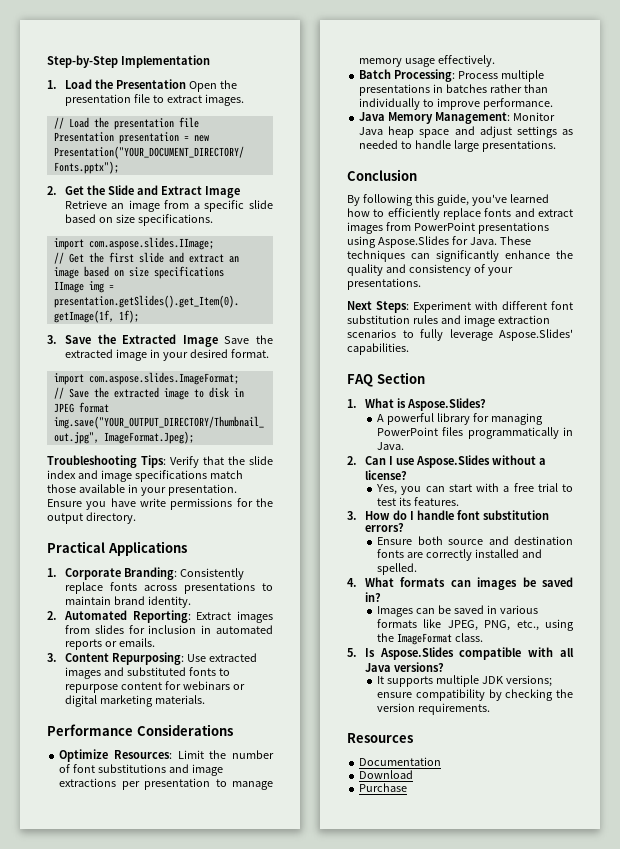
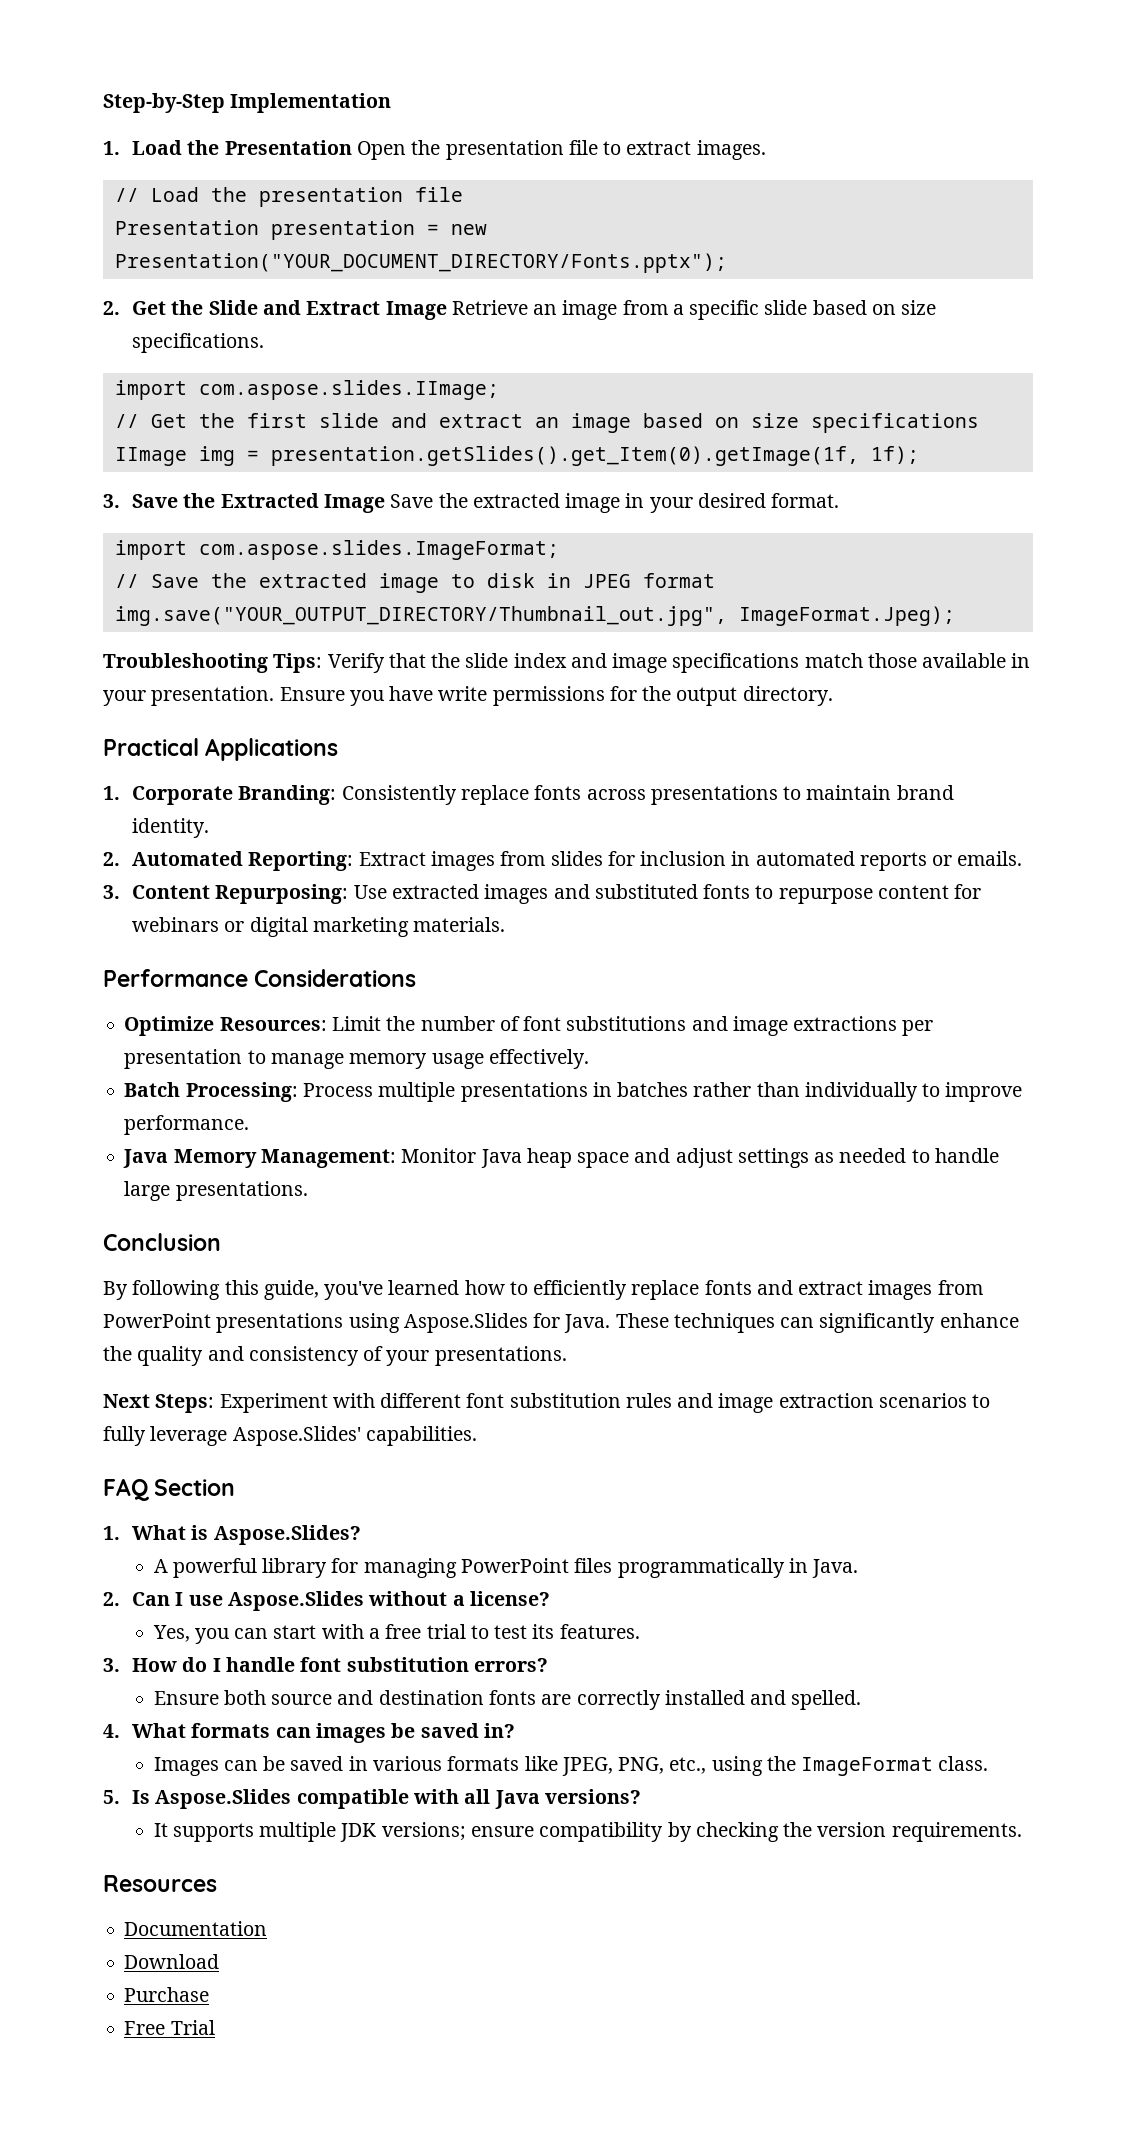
+ Free Trial

